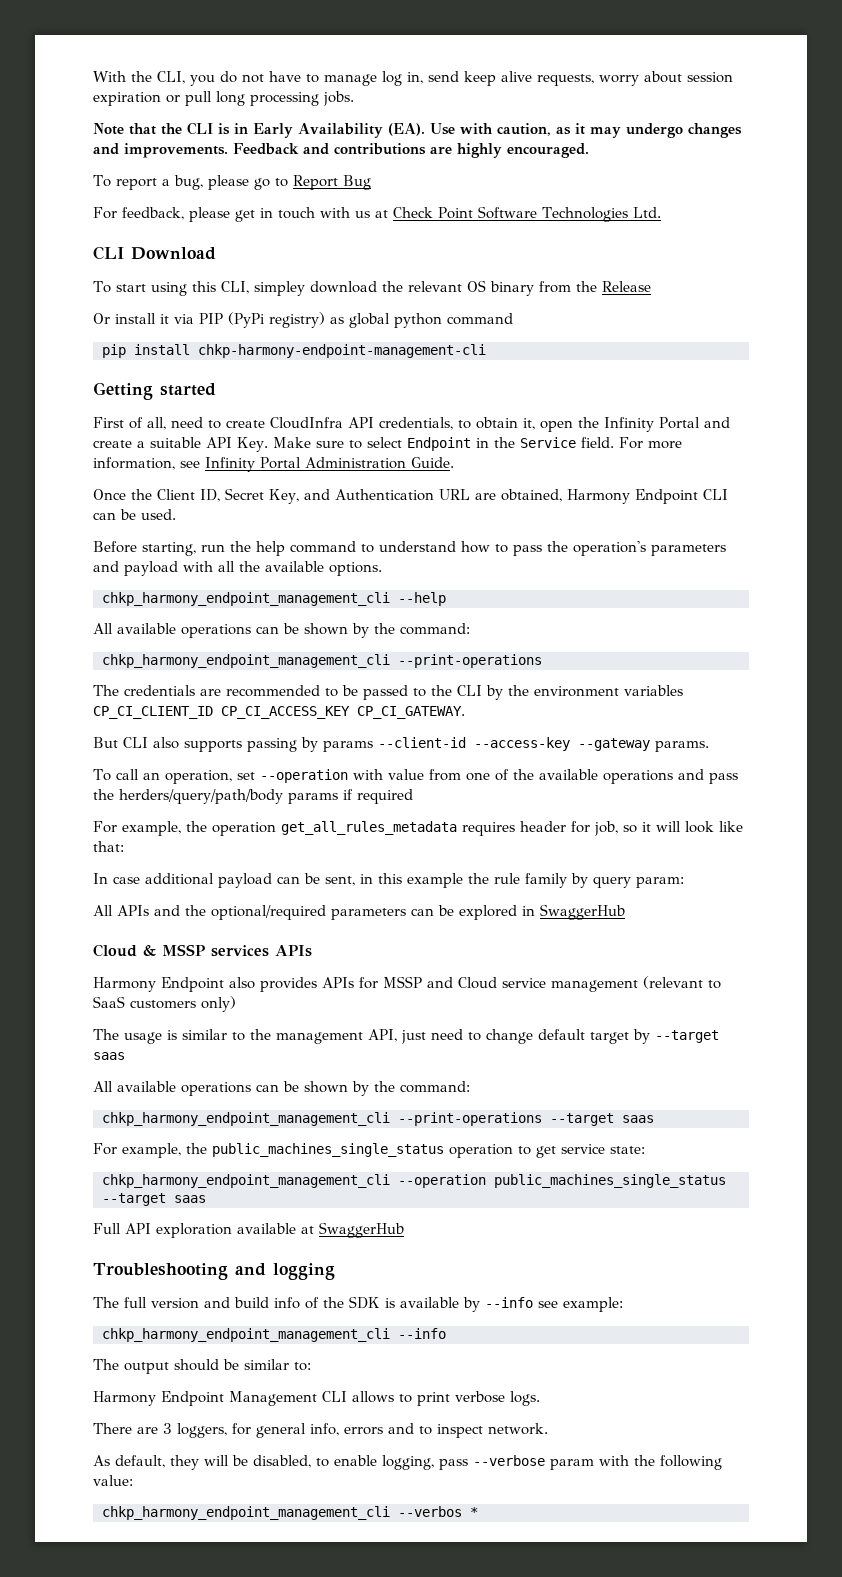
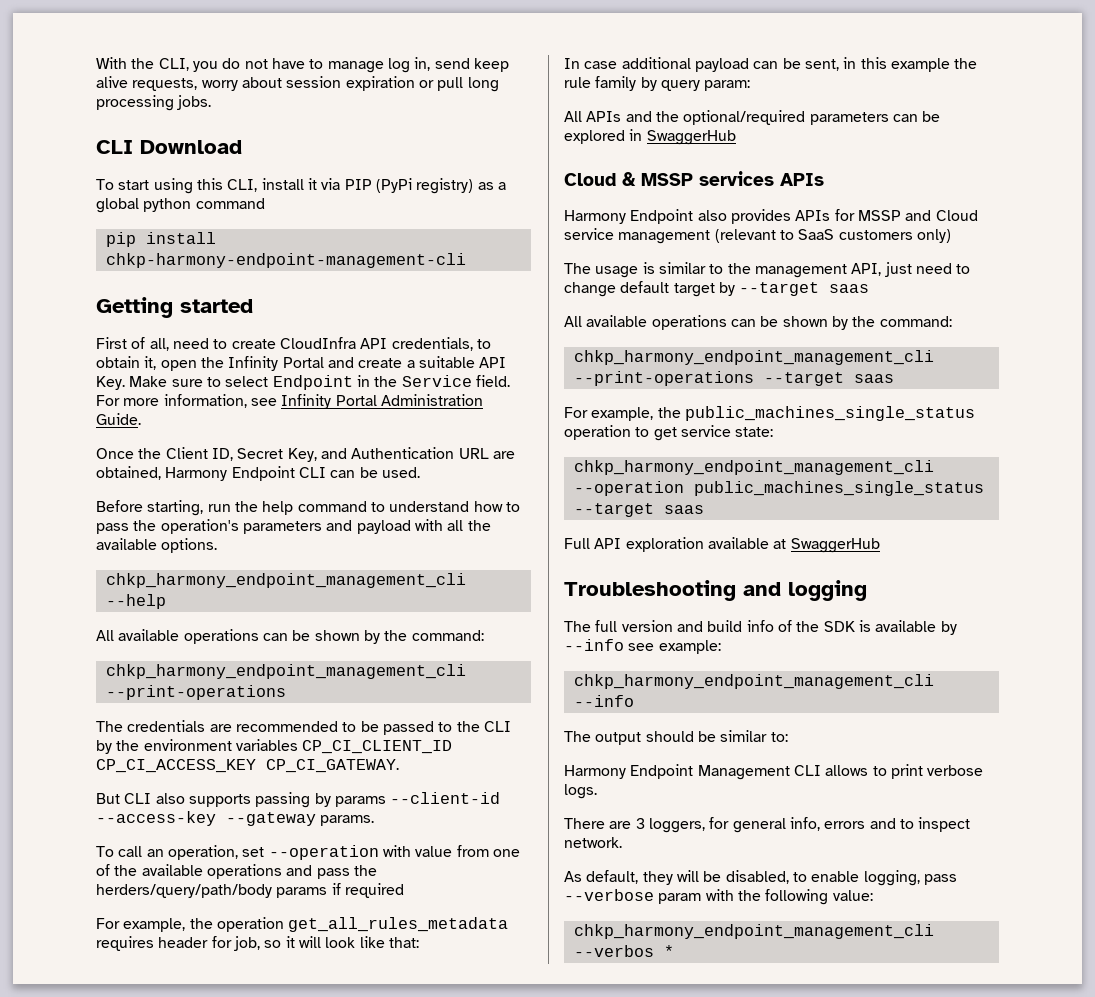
- Note that the CLI is in Early Availability (EA). Use with caution, as it may undergo changes and improvements. Feedback and contributions are highly encouraged.
- To report a bug, please go to Report Bug
- For feedback, please get in touch with us at Check Point Software Technologies Ltd.
- To start using this CLI, simpley download the relevant OS binary from the Release
- Or install it via PIP (PyPi registry) as global python command
+ To start using this CLI, install it via PIP (PyPi registry) as a global python command

